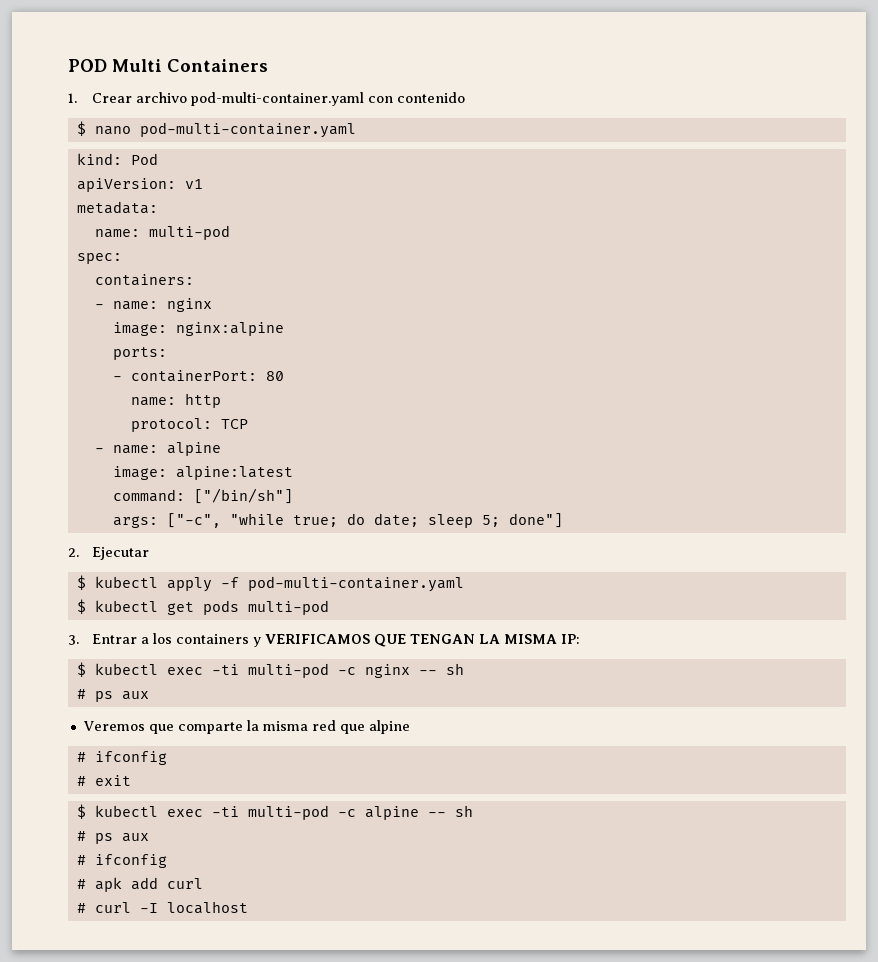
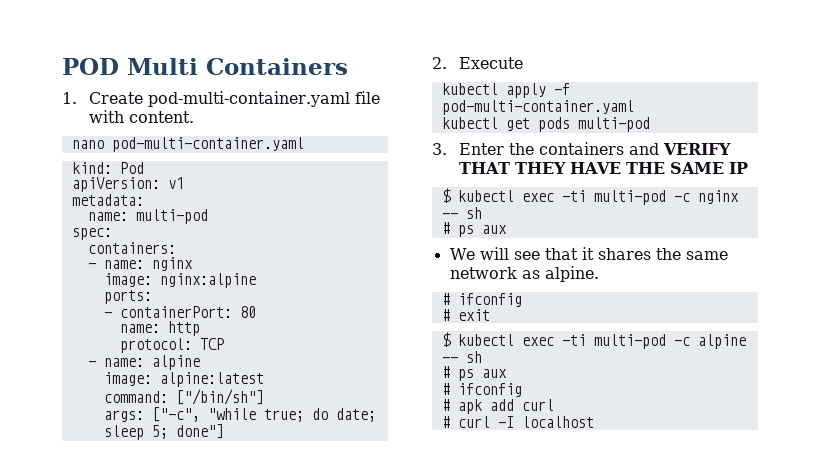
- 1. Crear archivo pod-multi-container.yaml con contenido
- $ nano pod-multi-container.yaml
+ 1. Create pod-multi-container.yaml file with content.
+ nano pod-multi-container.yaml
- 2. Ejecutar
- $ kubectl apply -f pod-multi-container.yaml
+ 2. Execute
+ kubectl apply -f pod-multi-container.yaml
- $ kubectl get pods multi-pod
+ kubectl get pods multi-pod
- 3. Entrar a los containers y VERIFICAMOS QUE TENGAN LA MISMA IP:
+ 3. Enter the containers and VERIFY THAT THEY HAVE THE SAME IP
- Veremos que comparte la misma red que alpine
+ We will see that it shares the same network as alpine.

